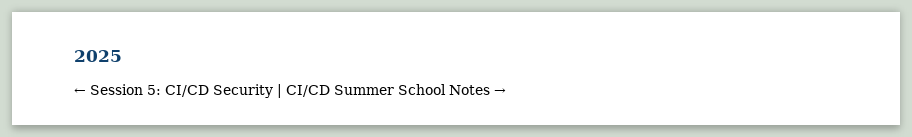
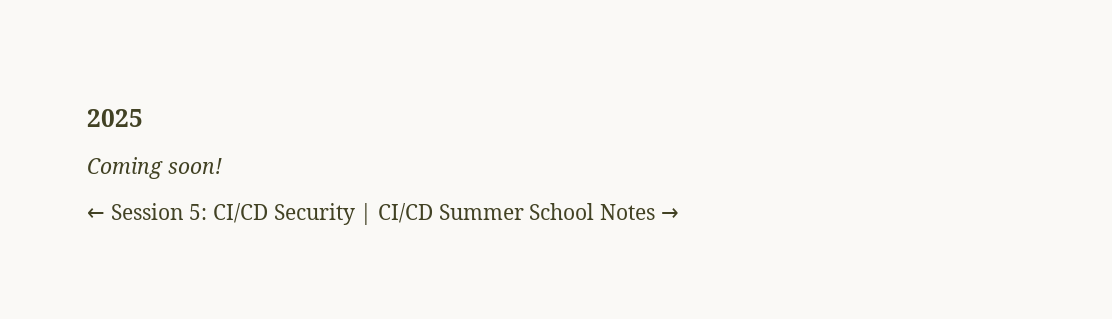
+ Coming soon!

